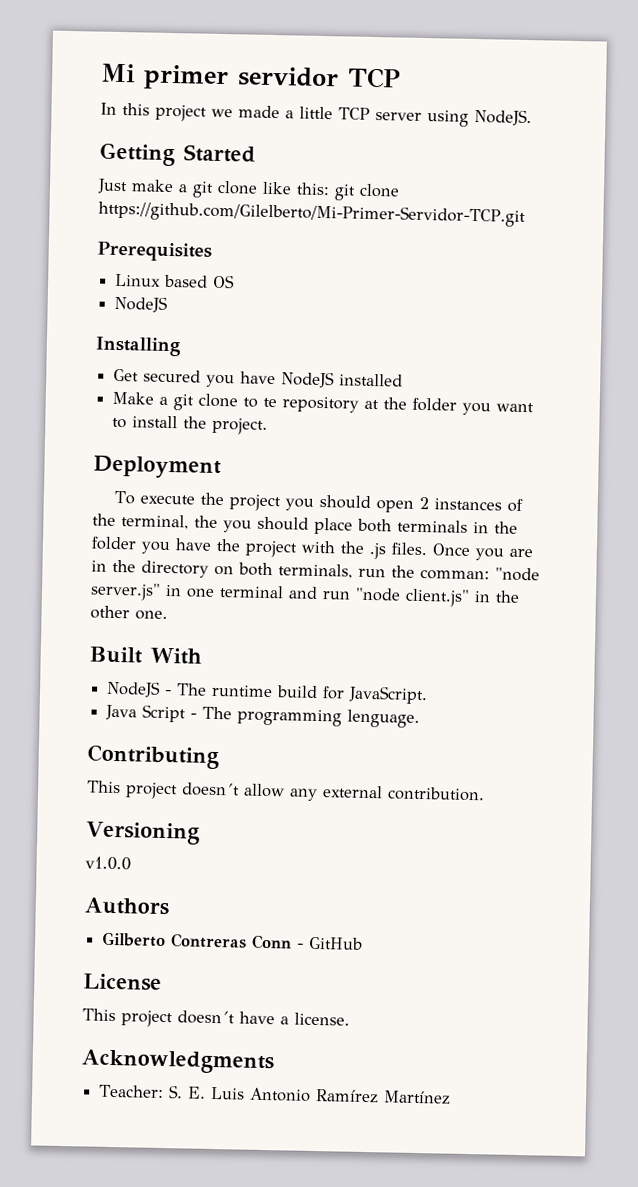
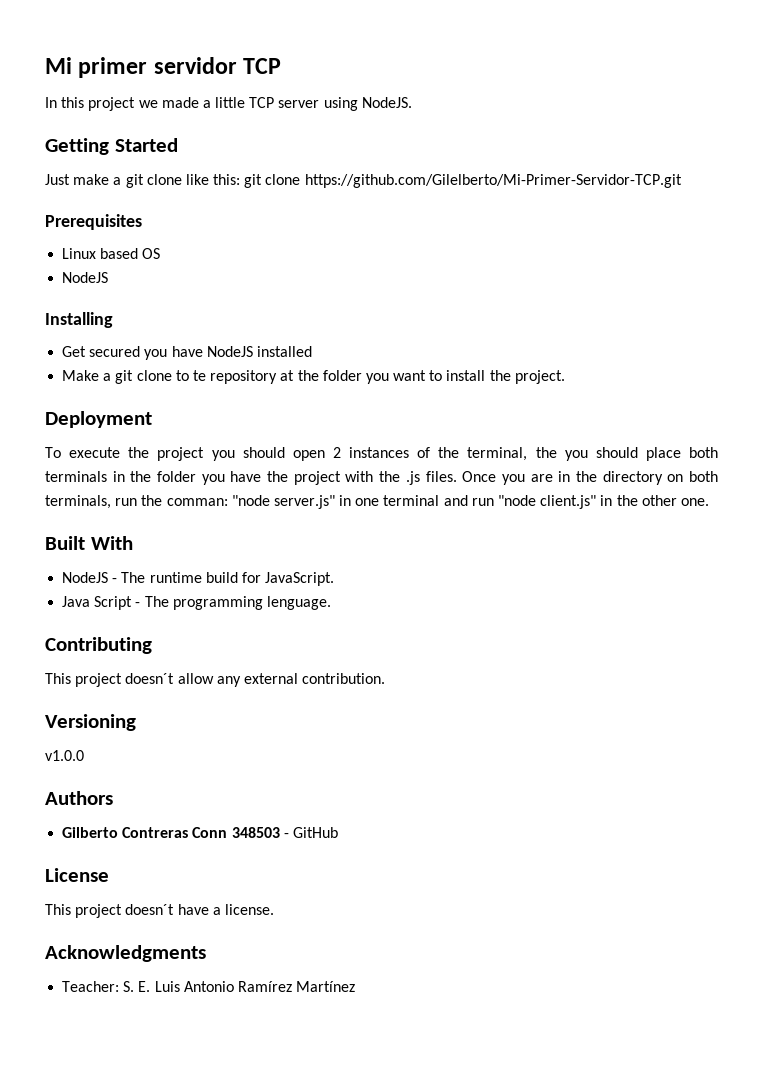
- Gilberto Contreras Conn - GitHub
+ Gilberto Contreras Conn 348503 - GitHub

